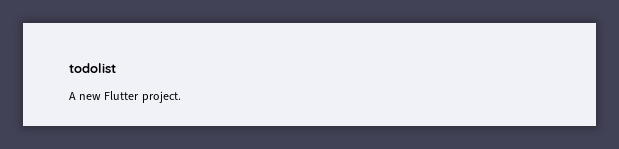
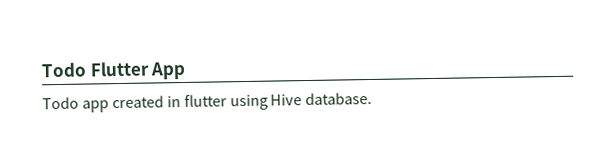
- todolist
- A new Flutter project.
+ Todo Flutter App
+ Todo app created in flutter using Hive database.

